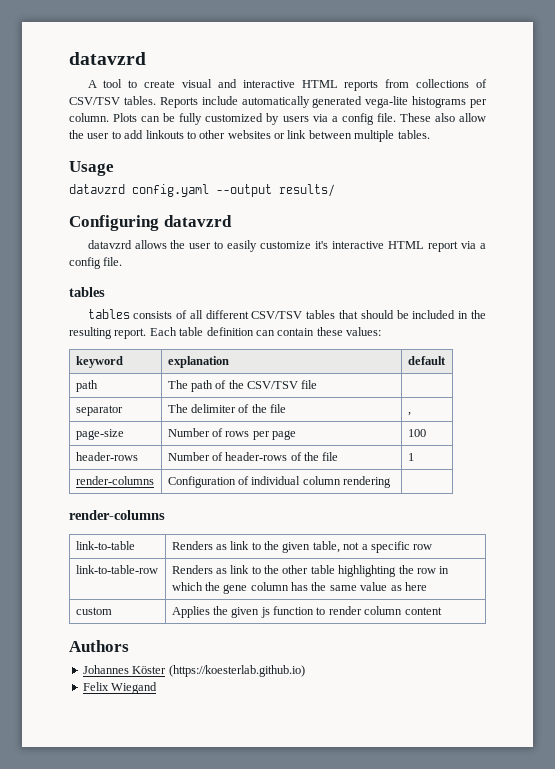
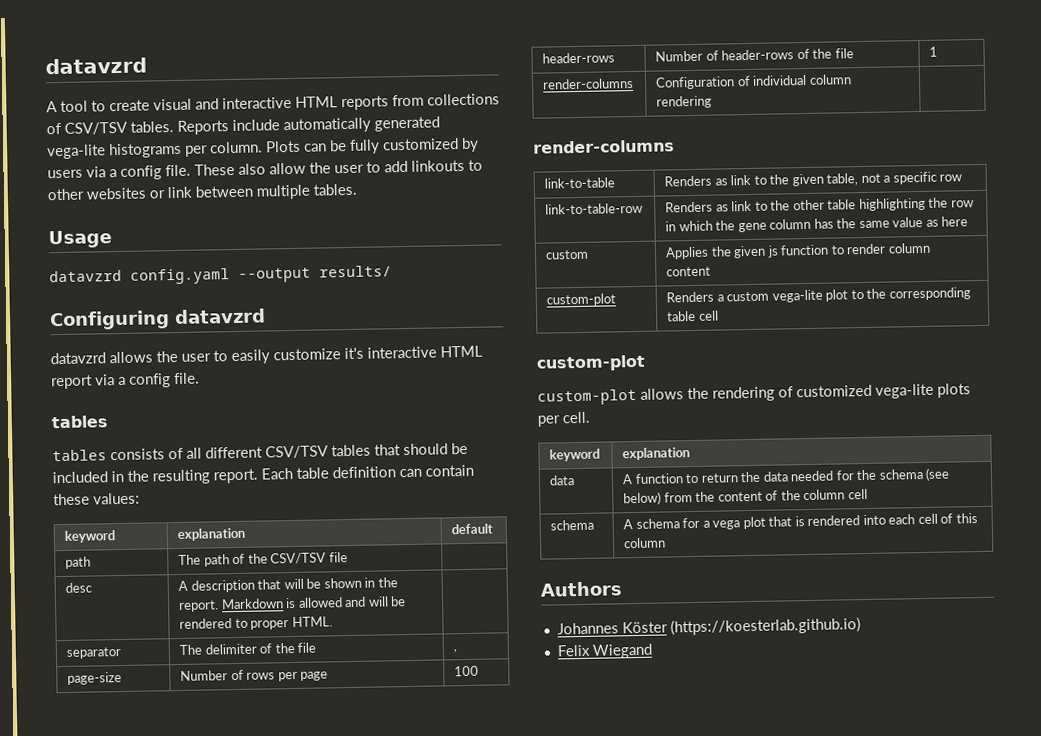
+ desc | A description that will be shown in the report. Markdown is allowed and will be rendered to proper HTML. |
+ custom-plot | Renders a custom vega-lite plot to the corresponding table cell
+ custom-plot
+ custom-plot allows the rendering of customized vega-lite plots per cell.
+ keyword | explanation
+ data | A function to return the data needed for the schema (see below) from the content of the column cell
+ schema | A schema for a vega plot that is rendered into each cell of this column

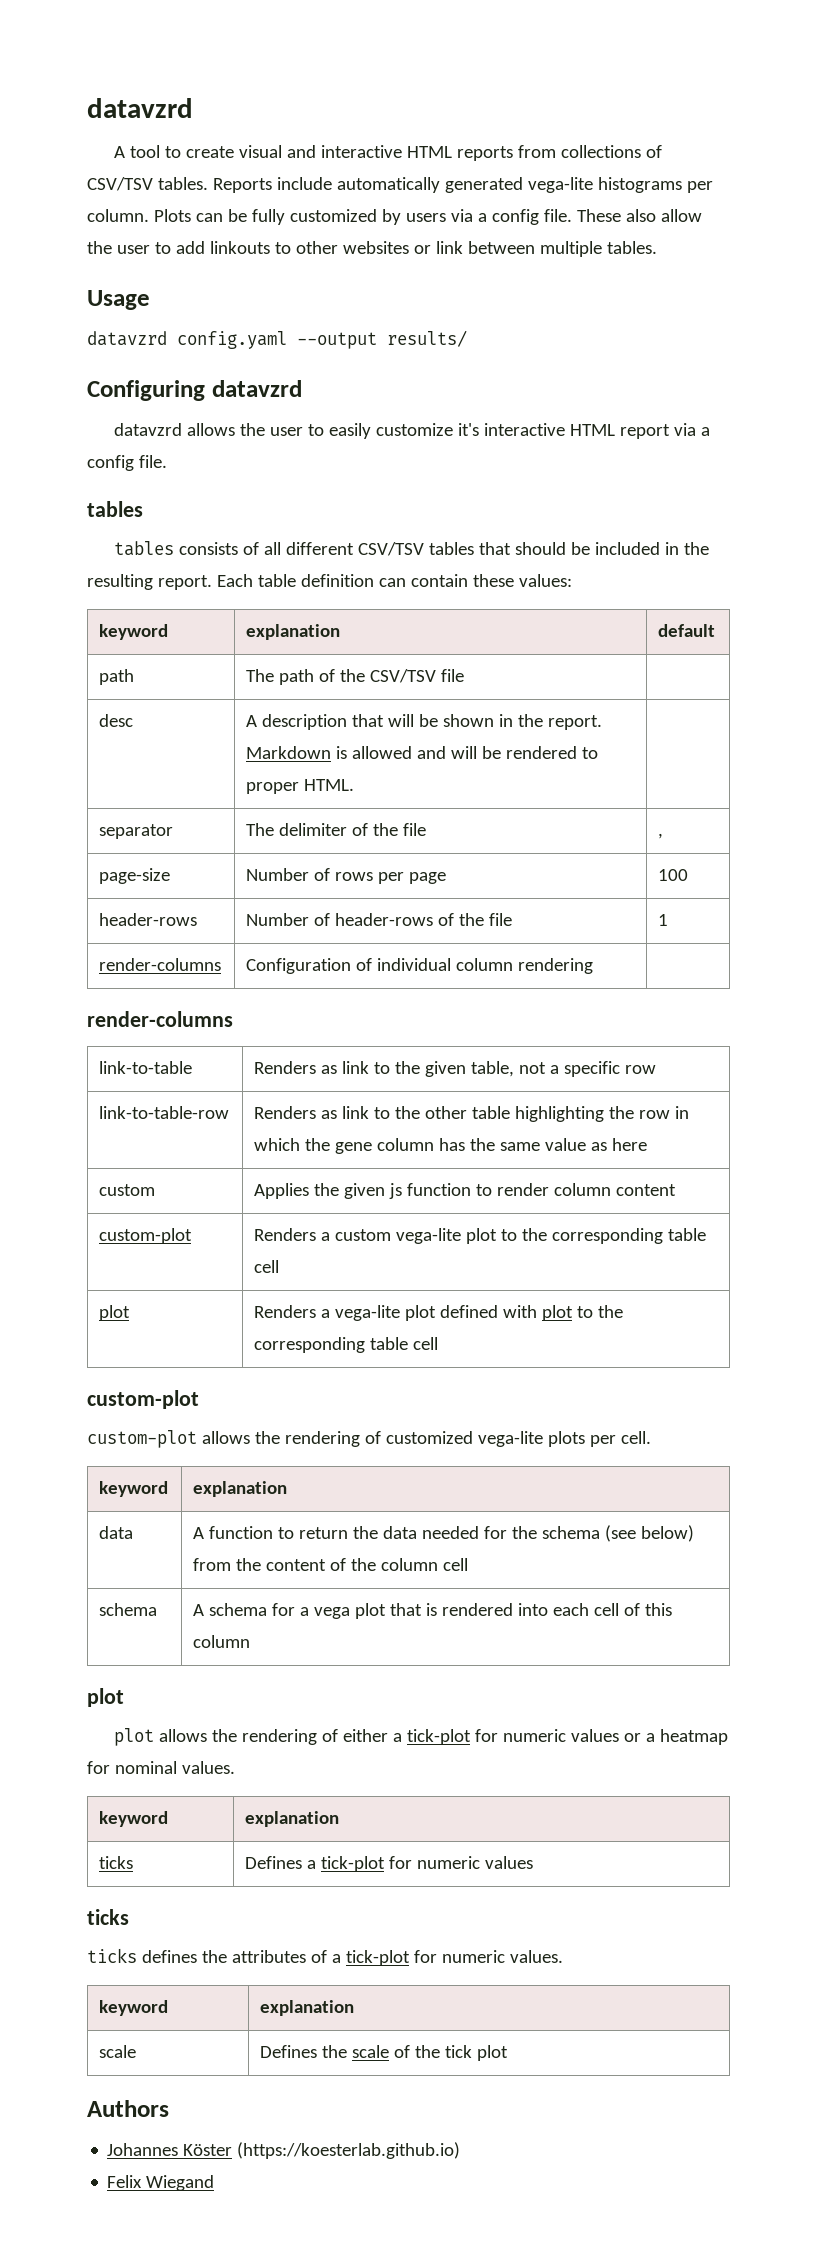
+ plot | Renders a vega-lite plot defined with plot to the corresponding table cell
  schema | A schema for a vega plot that is rendered into each cell of this column
+ plot
+ plot allows the rendering of either a tick-plot for numeric values or a heatmap for nominal values.
+ keyword | explanation
+ ticks | Defines a tick-plot for numeric values
+ ticks
+ ticks defines the attributes of a tick-plot for numeric values.
+ keyword | explanation
+ scale | Defines the scale of the tick plot

